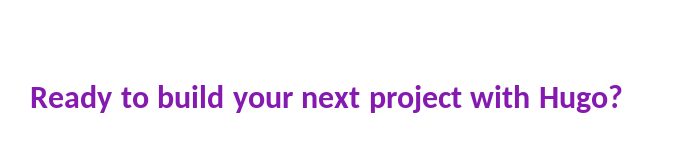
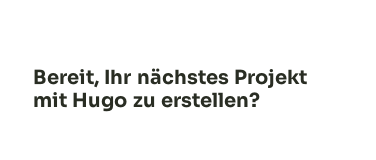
- Ready to build your next project with Hugo?
+ Bereit, Ihr nächstes Projekt mit Hugo zu erstellen?

